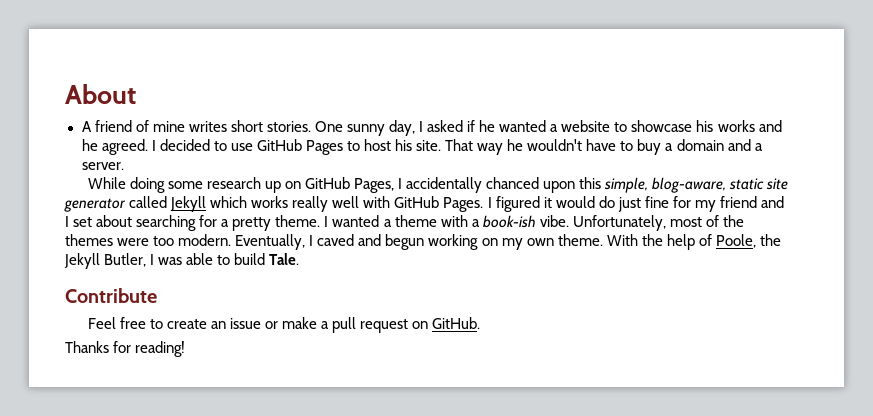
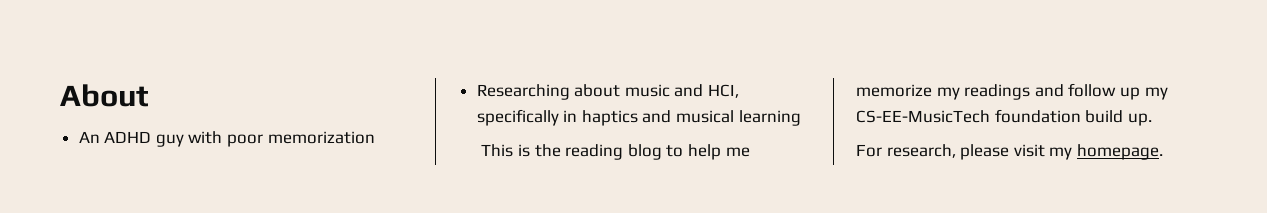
- A friend of mine writes short stories. One sunny day, I asked if he wanted a website to showcase his works and he agreed. I decided to use GitHub Pages to host his site. That way he wouldn't have to buy a domain and a server.
- While doing some research up on GitHub Pages, I accidentally chanced upon this simple, blog-aware, static site generator called Jekyll which works really well with GitHub Pages. I figured it would do just fine for my friend and I set about searching for a pretty theme. I wanted a theme with a book-ish vibe. Unfortunately, most of the themes were too modern. Eventually, I caved and begun working on my own theme. With the help of Poole, the Jekyll Butler, I was able to build Tale.
- Contribute
- Feel free to create an issue or make a pull request on GitHub.
- Thanks for reading!
+ An ADHD guy with poor memorization
+ Researching about music and HCI, specifically in haptics and musical learning
+ This is the reading blog to help me memorize my readings and follow up my CS-EE-MusicTech foundation build up.
+ For research, please visit my homepage.

